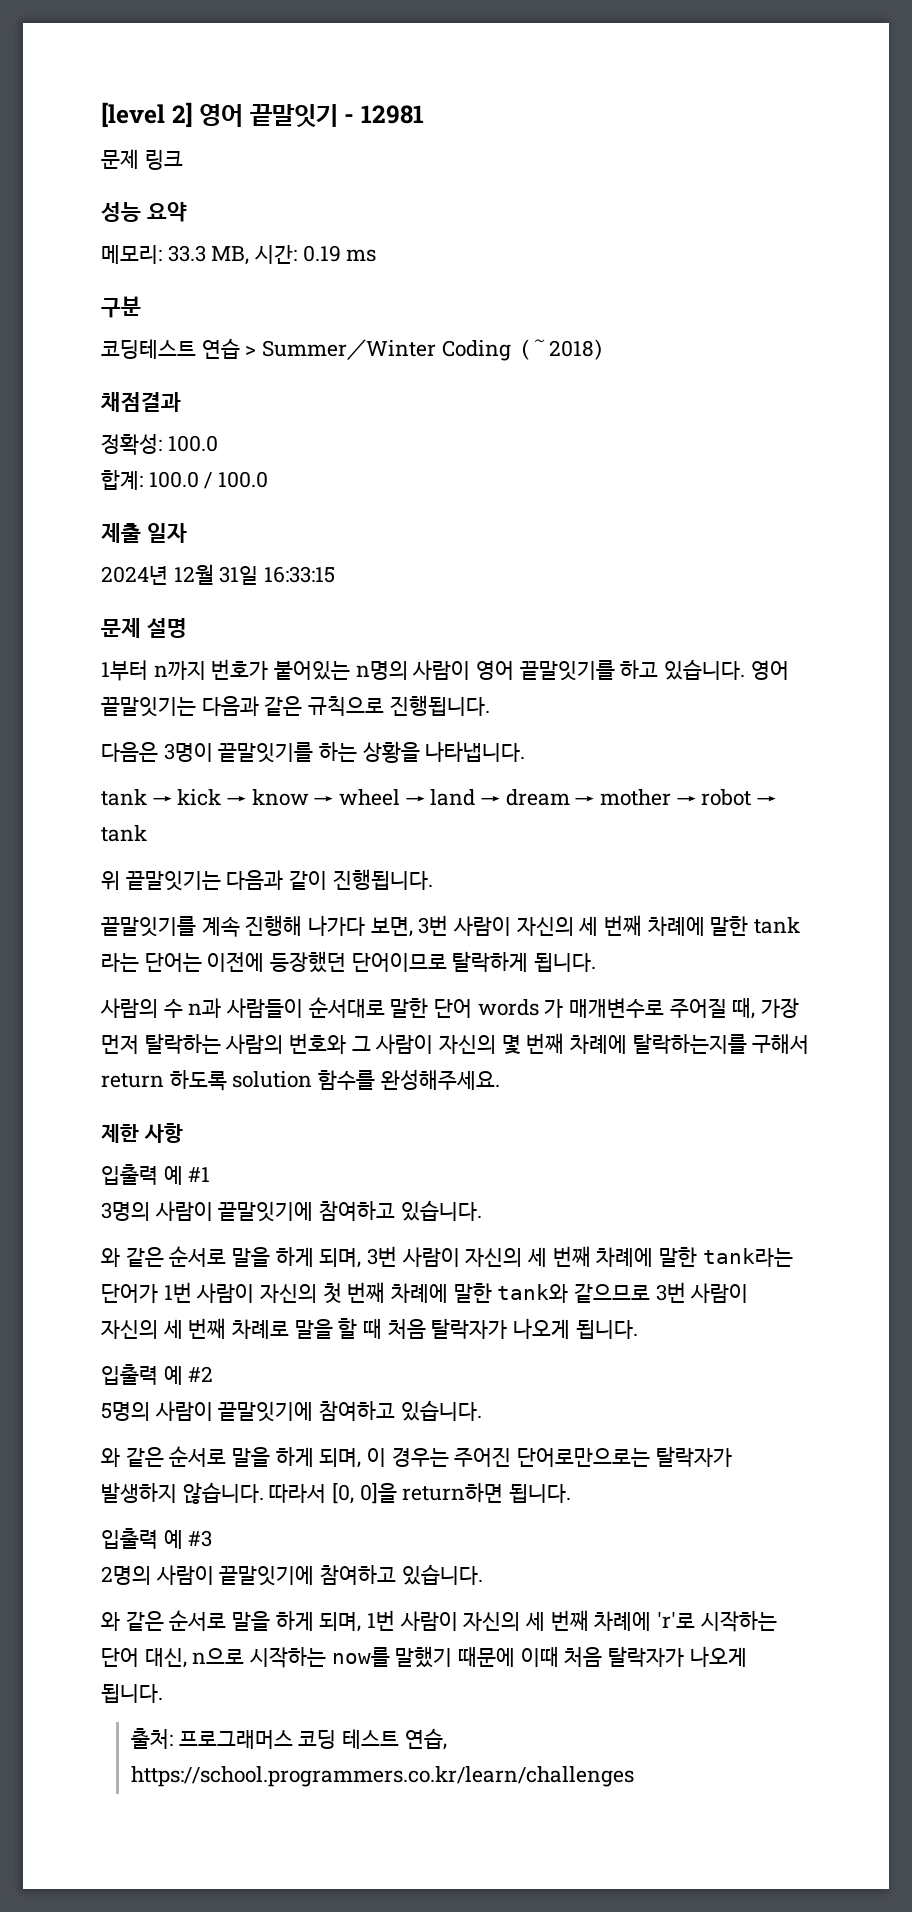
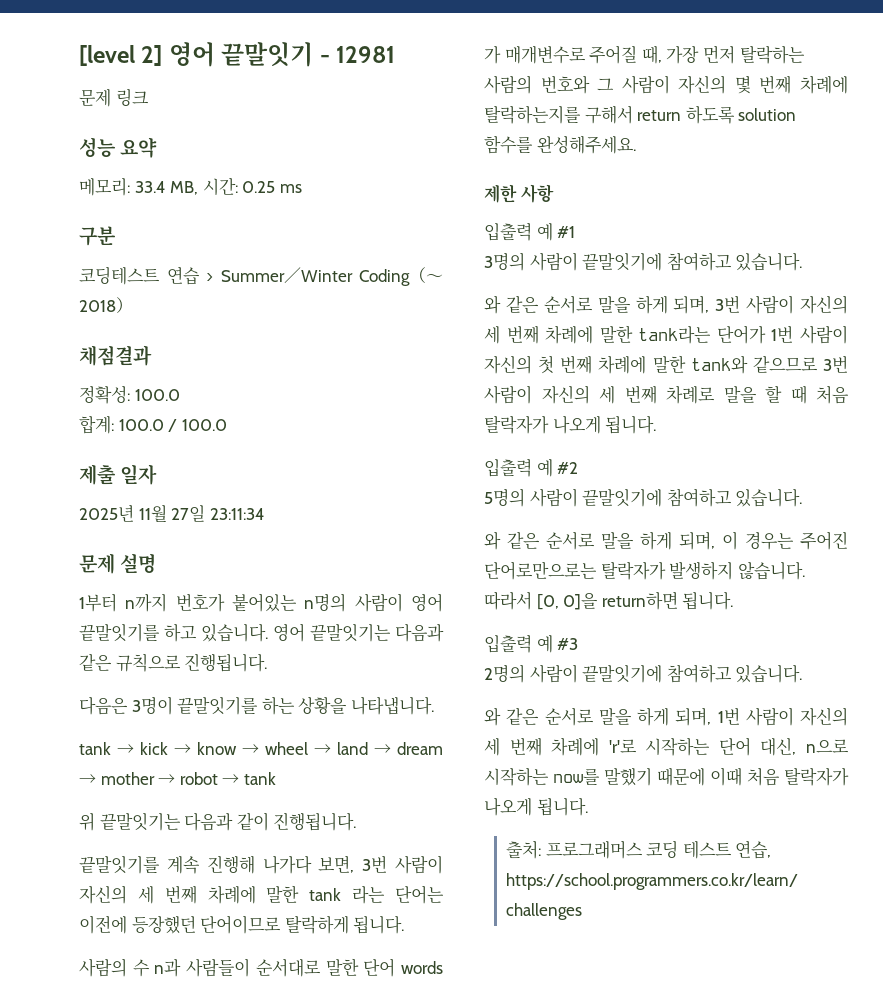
- 메모리: 33.3 MB, 시간: 0.19 ms
+ 메모리: 33.4 MB, 시간: 0.25 ms
- 2024년 12월 31일 16:33:15
+ 2025년 11월 27일 23:11:34

